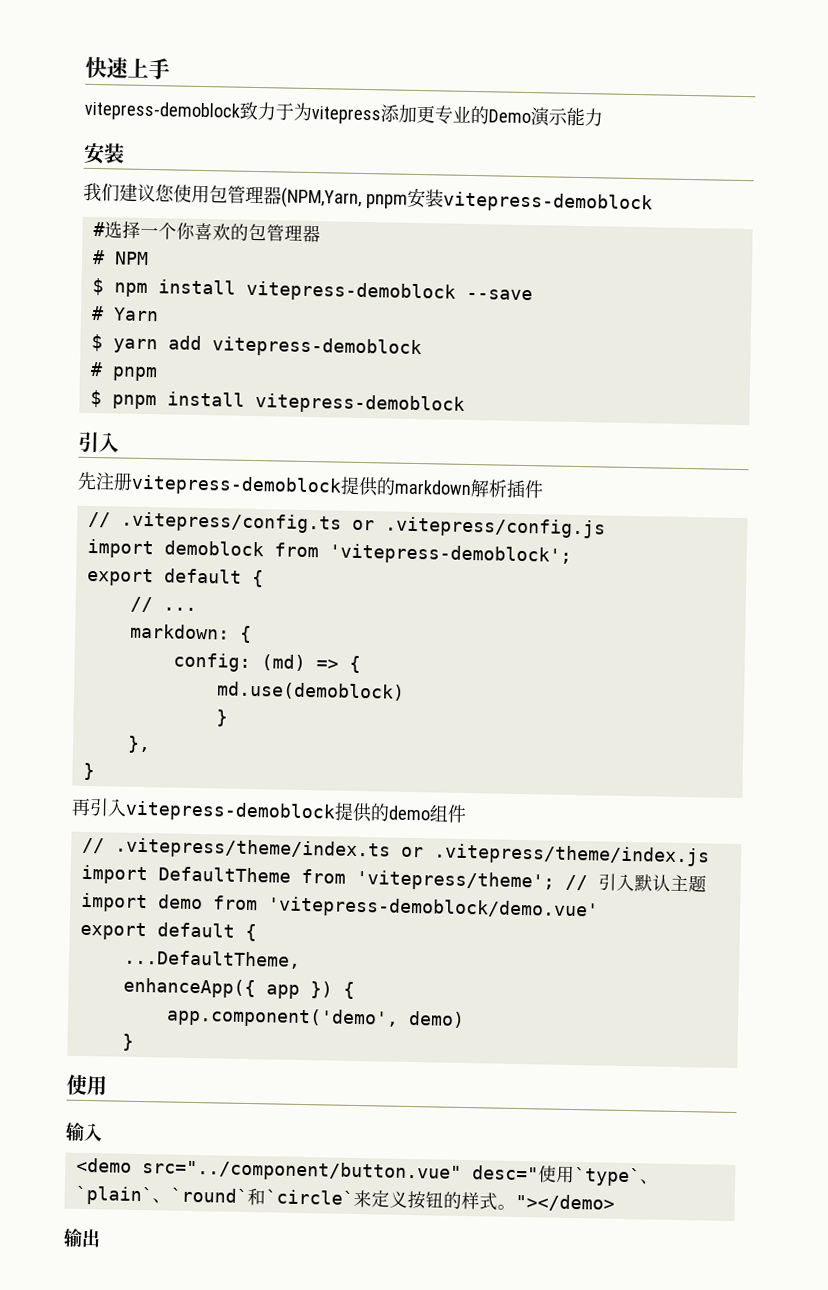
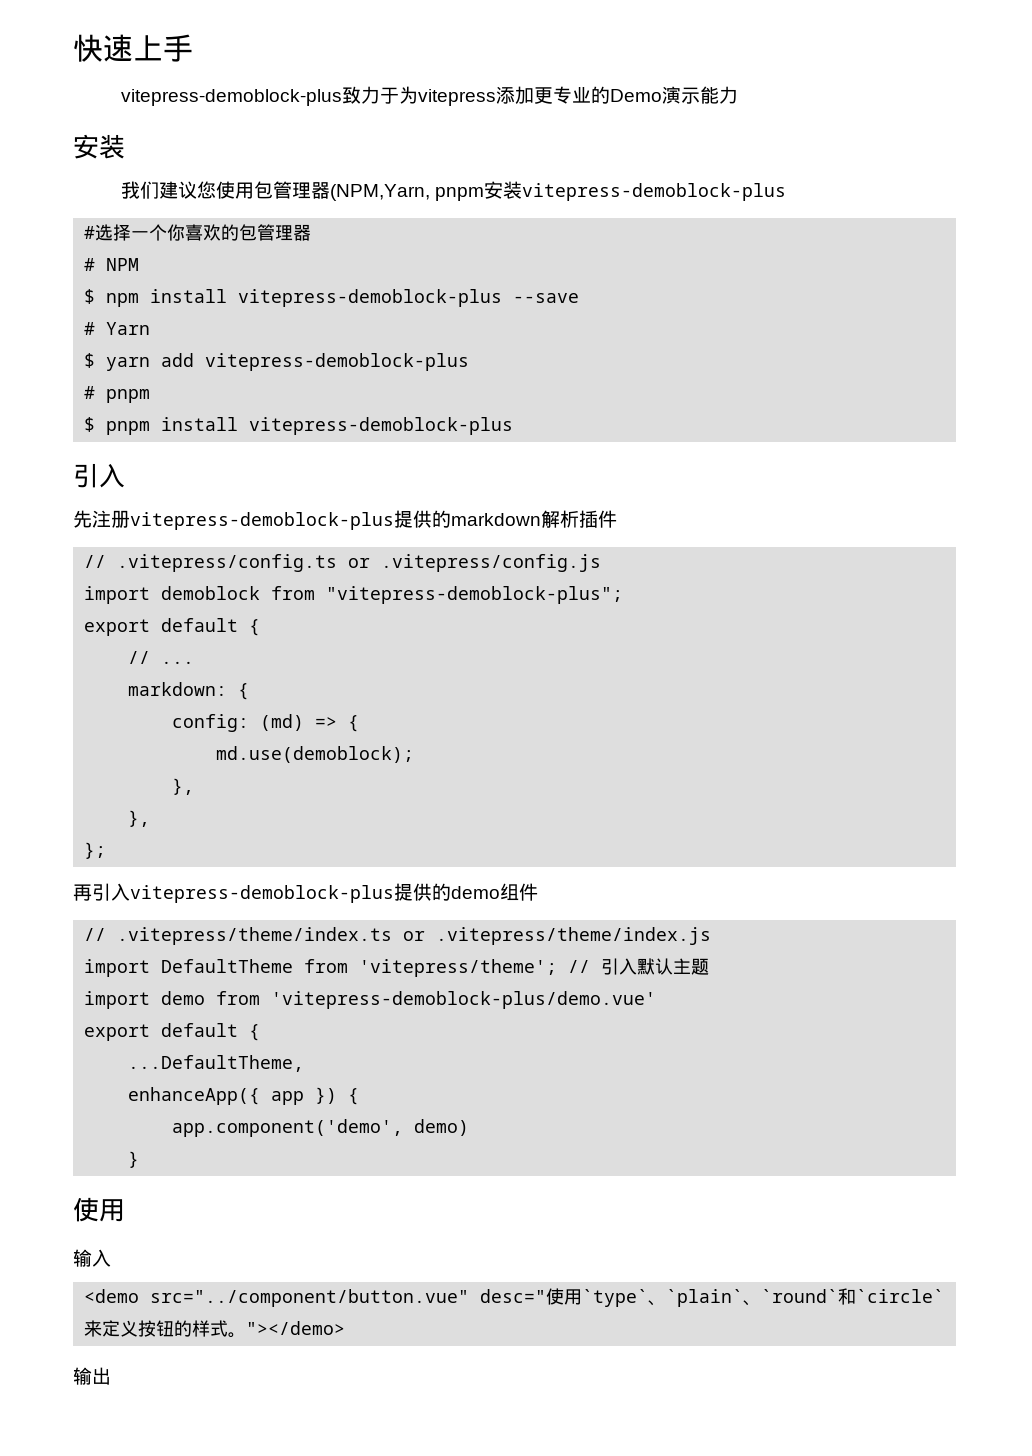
- vitepress-demoblock致力于为vitepress添加更专业的Demo演示能力
+ vitepress-demoblock-plus致力于为vitepress添加更专业的Demo演示能力
- 我们建议您使用包管理器(NPM,Yarn, pnpm安装vitepress-demoblock
+ 我们建议您使用包管理器(NPM,Yarn, pnpm安装vitepress-demoblock-plus
- $ npm install vitepress-demoblock --save
+ $ npm install vitepress-demoblock-plus --save
- $ yarn add vitepress-demoblock
+ $ yarn add vitepress-demoblock-plus
- $ pnpm install vitepress-demoblock
+ $ pnpm install vitepress-demoblock-plus
- 先注册vitepress-demoblock提供的markdown解析插件
+ 先注册vitepress-demoblock-plus提供的markdown解析插件
- import demoblock from 'vitepress-demoblock';
+ import demoblock from "vitepress-demoblock-plus";
- md.use(demoblock)
- }
+ md.use(demoblock);
  },
- }
+ },
+ };
- 再引入vitepress-demoblock提供的demo组件
+ 再引入vitepress-demoblock-plus提供的demo组件
- import demo from 'vitepress-demoblock/demo.vue'
+ import demo from 'vitepress-demoblock-plus/demo.vue'

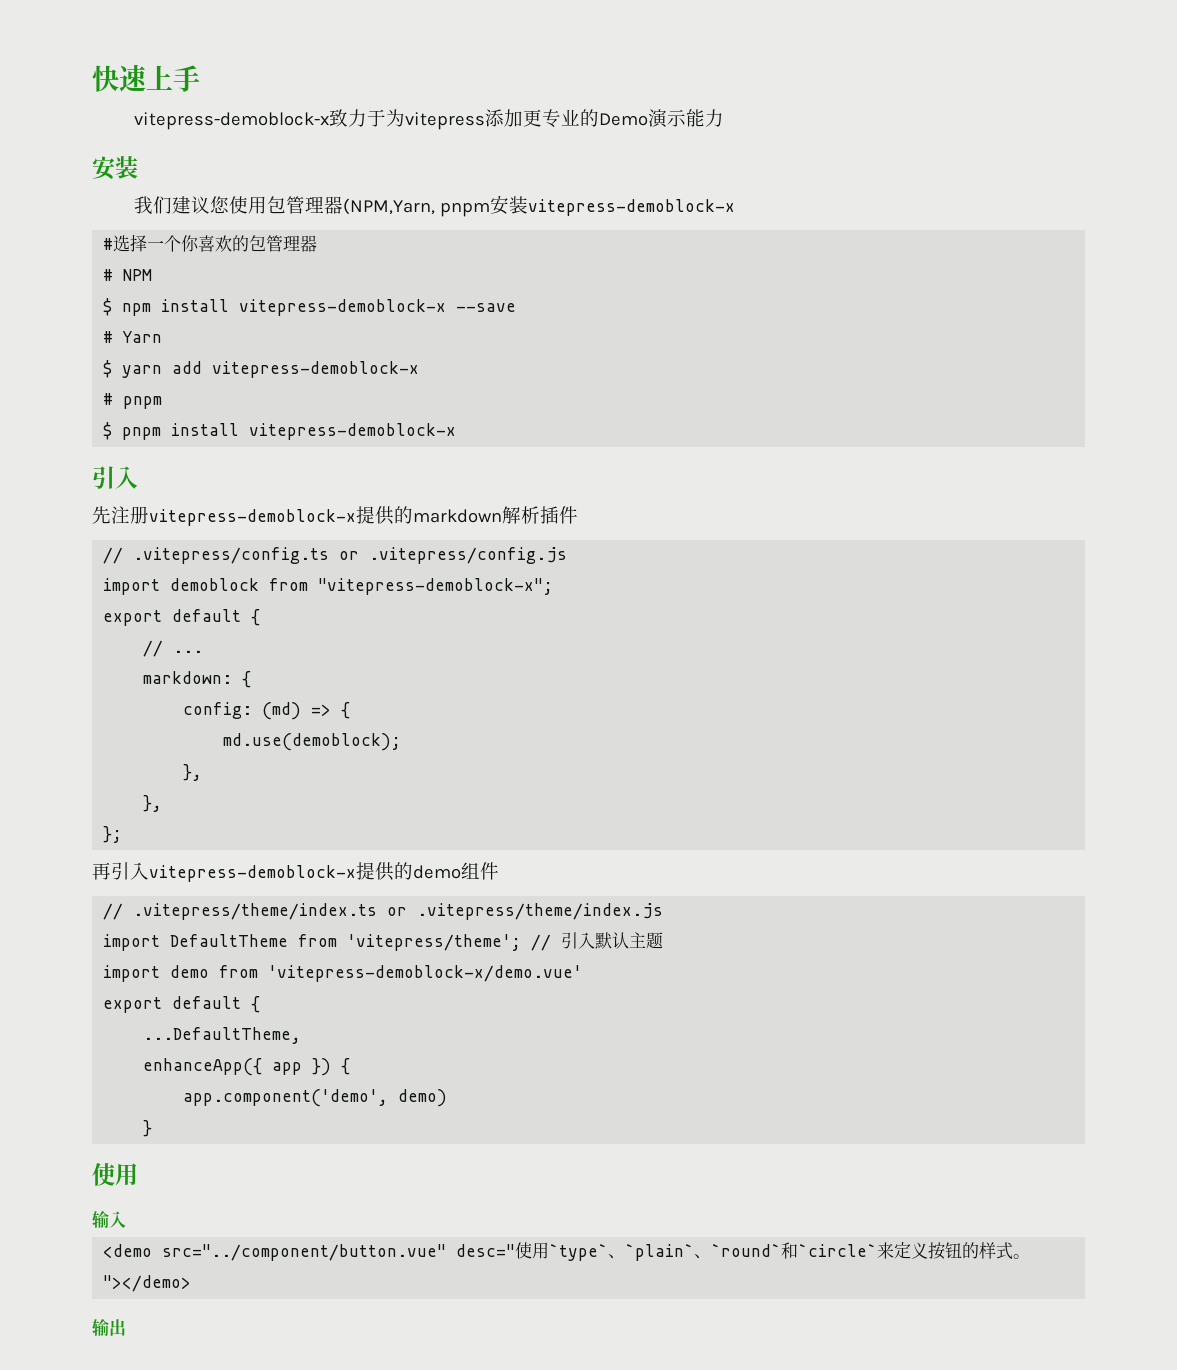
- vitepress-demoblock-plus致力于为vitepress添加更专业的Demo演示能力
+ vitepress-demoblock-x致力于为vitepress添加更专业的Demo演示能力
- 我们建议您使用包管理器(NPM,Yarn, pnpm安装vitepress-demoblock-plus
+ 我们建议您使用包管理器(NPM,Yarn, pnpm安装vitepress-demoblock-x
- $ npm install vitepress-demoblock-plus --save
+ $ npm install vitepress-demoblock-x --save
- $ yarn add vitepress-demoblock-plus
+ $ yarn add vitepress-demoblock-x
- $ pnpm install vitepress-demoblock-plus
+ $ pnpm install vitepress-demoblock-x
- 先注册vitepress-demoblock-plus提供的markdown解析插件
+ 先注册vitepress-demoblock-x提供的markdown解析插件
- import demoblock from "vitepress-demoblock-plus";
+ import demoblock from "vitepress-demoblock-x";
- 再引入vitepress-demoblock-plus提供的demo组件
+ 再引入vitepress-demoblock-x提供的demo组件
- import demo from 'vitepress-demoblock-plus/demo.vue'
+ import demo from 'vitepress-demoblock-x/demo.vue'

